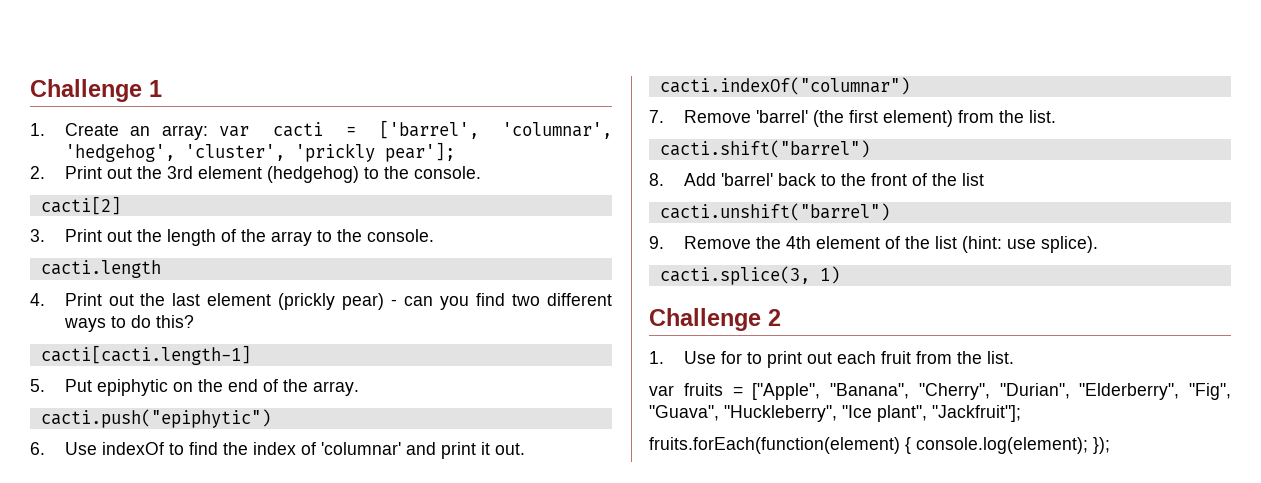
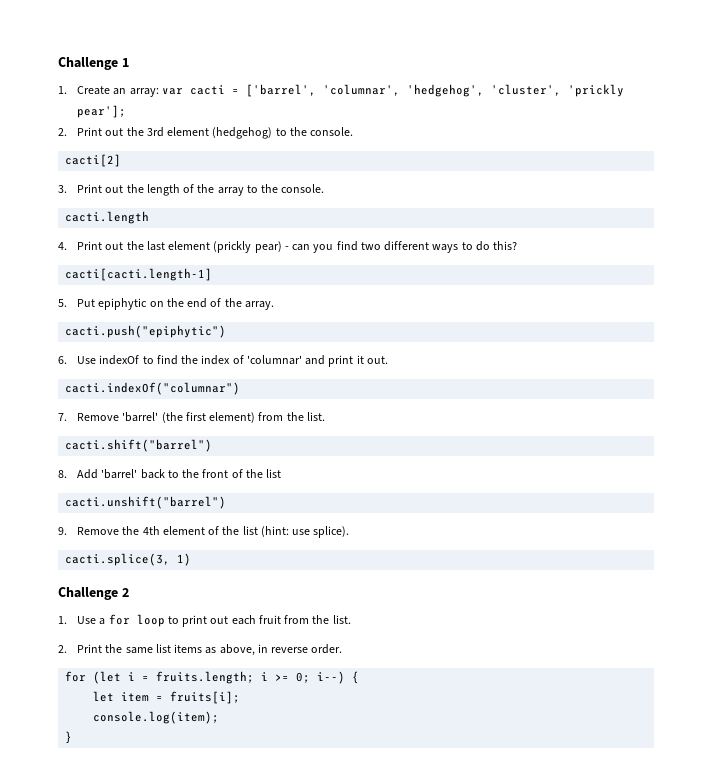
- 1. Use for to print out each fruit from the list.
+ 1. Use a for loop to print out each fruit from the list.
- var fruits = ["Apple", "Banana", "Cherry", "Durian", "Elderberry", "Fig", "Guava", "Huckleberry", "Ice plant", "Jackfruit"];
- fruits.forEach(function(element) { console.log(element); });
+ 2. Print the same list items as above, in reverse order.
+ for (let i = fruits.length; i >= 0; i--) {
+ let item = fruits[i];
+ console.log(item);
+ }

